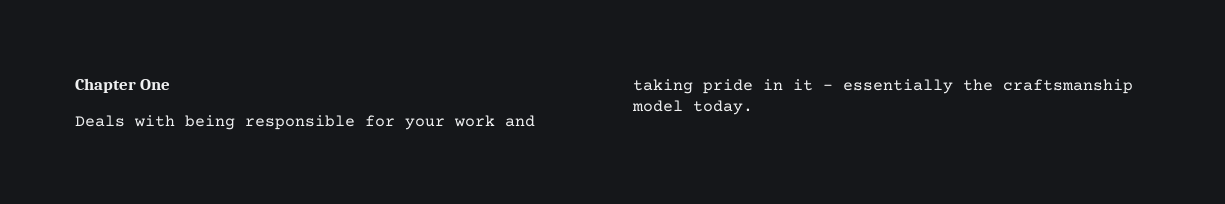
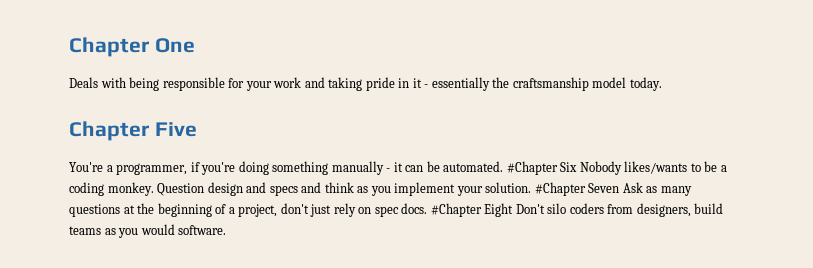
+ Chapter Five
+ You're a programmer, if you're doing something manually - it can be automated. #Chapter Six Nobody likes/wants to be a coding monkey. Question design and specs and think as you implement your solution. #Chapter Seven Ask as many questions at the beginning of a project, don't just rely on spec docs. #Chapter Eight Don't silo coders from designers, build teams as you would software.

